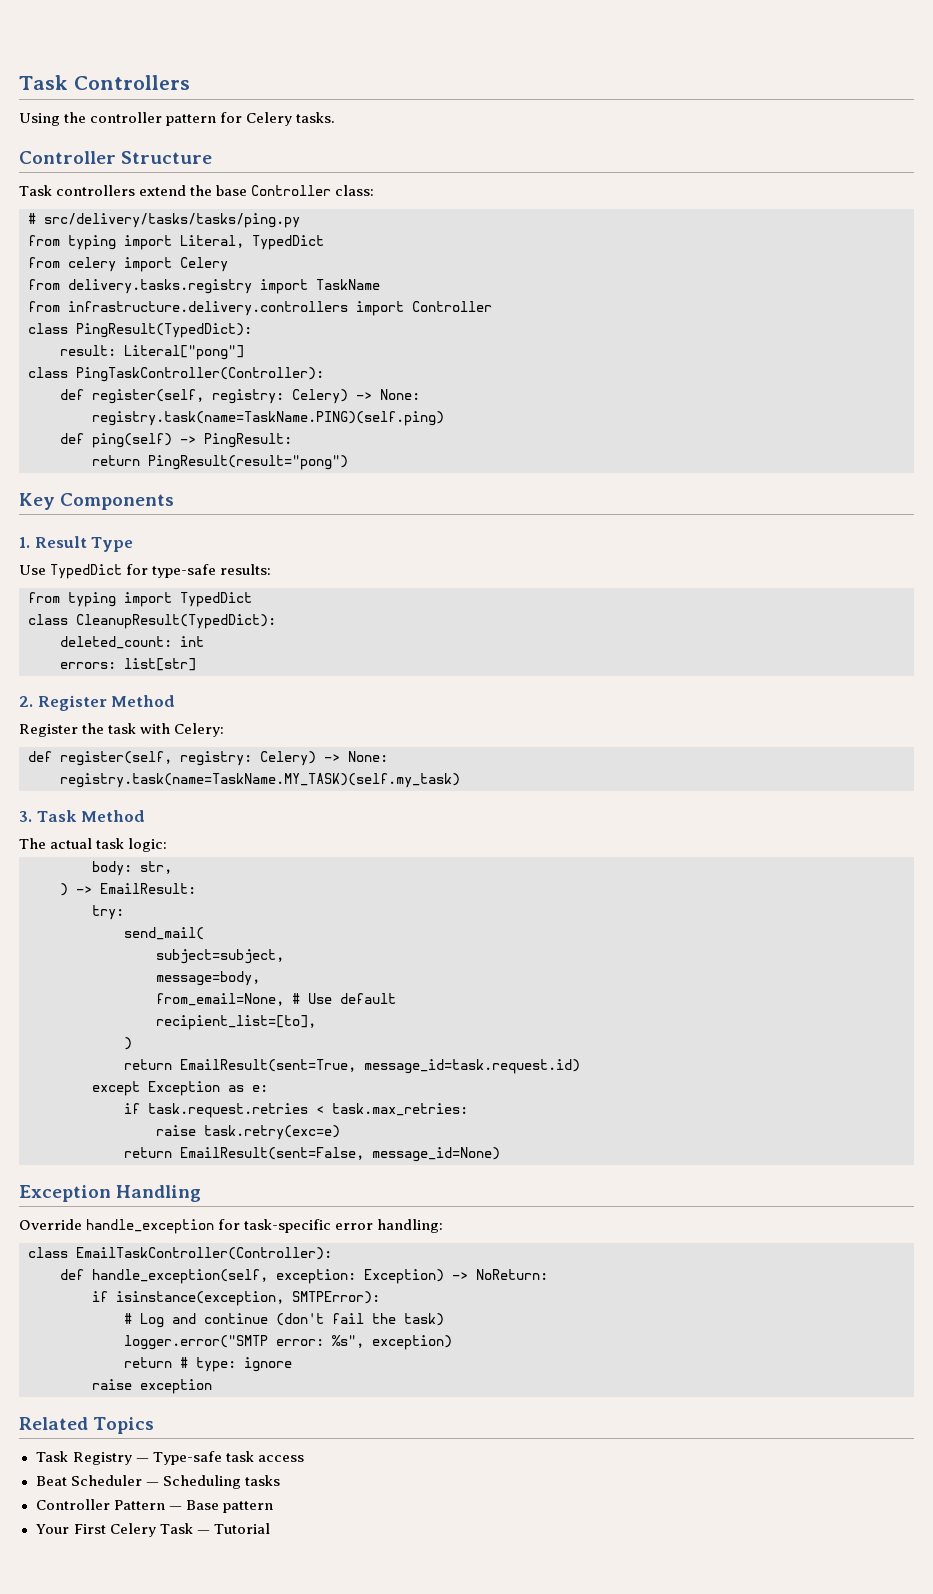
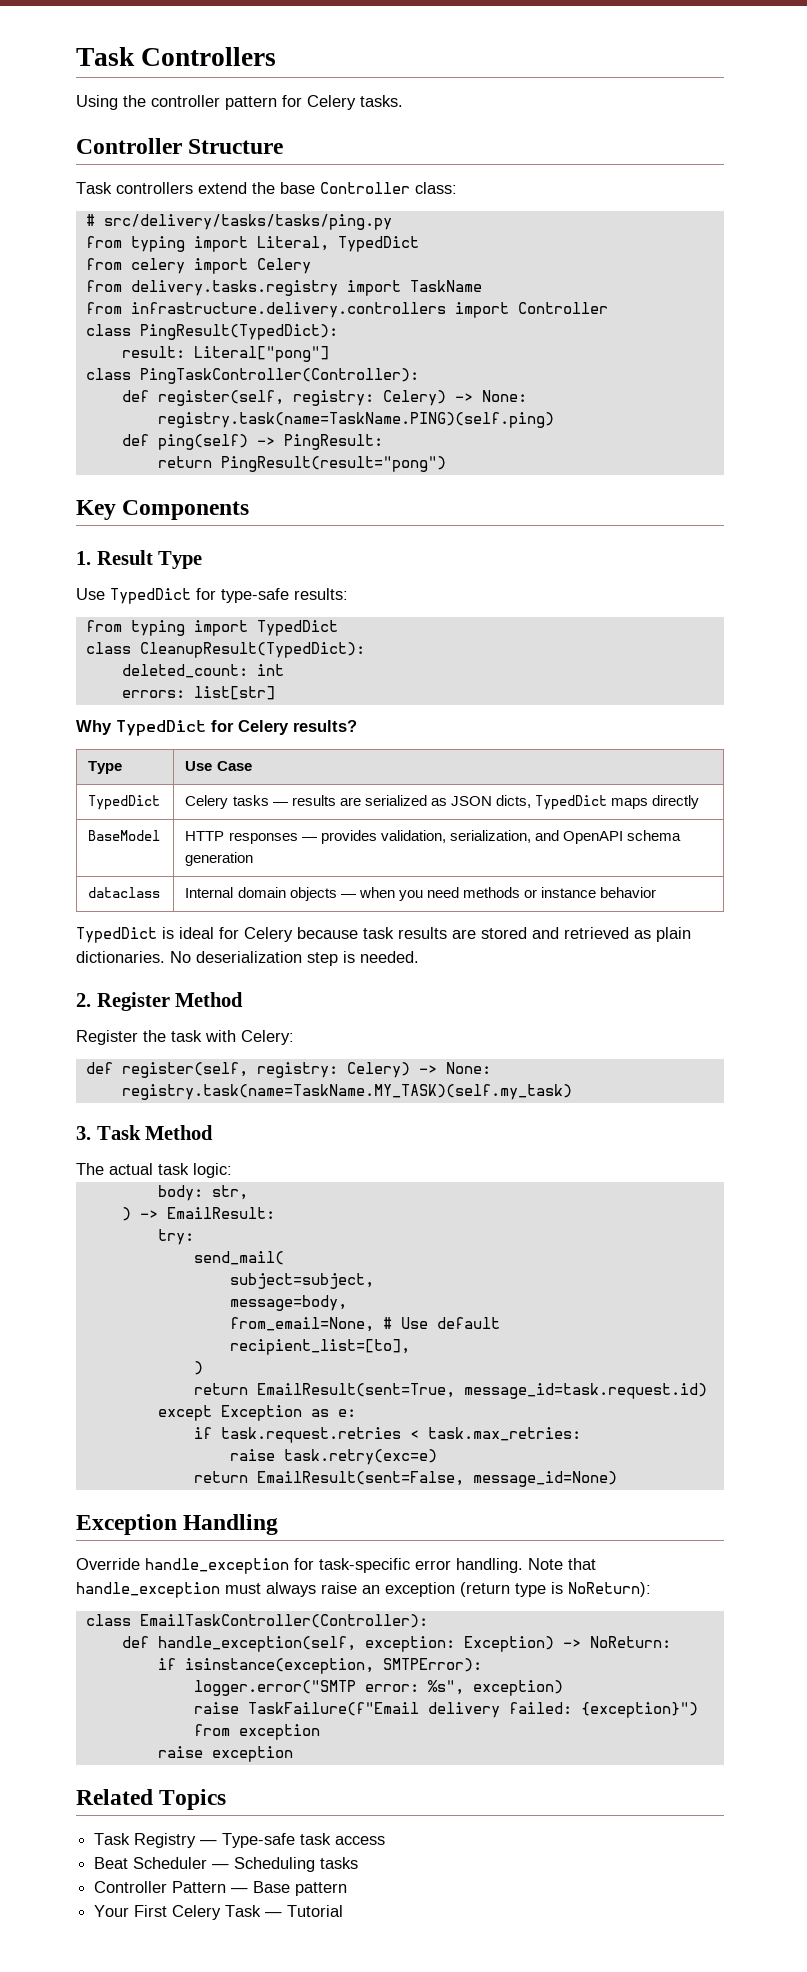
+ Why TypedDict for Celery results?
+ Type | Use Case
+ TypedDict | Celery tasks — results are serialized as JSON dicts, TypedDict maps directly
+ BaseModel | HTTP responses — provides validation, serialization, and OpenAPI schema generation
+ dataclass | Internal domain objects — when you need methods or instance behavior
+ TypedDict is ideal for Celery because task results are stored and retrieved as plain dictionaries. No deserialization step is needed.
- Override handle_exception for task-specific error handling:
+ Override handle_exception for task-specific error handling. Note that handle_exception must always raise an exception (return type is NoReturn):
- # Log and continue (don't fail the task)
  logger.error("SMTP error: %s", exception)
- return # type: ignore
+ raise TaskFailure(f"Email delivery failed: {exception}") from exception

